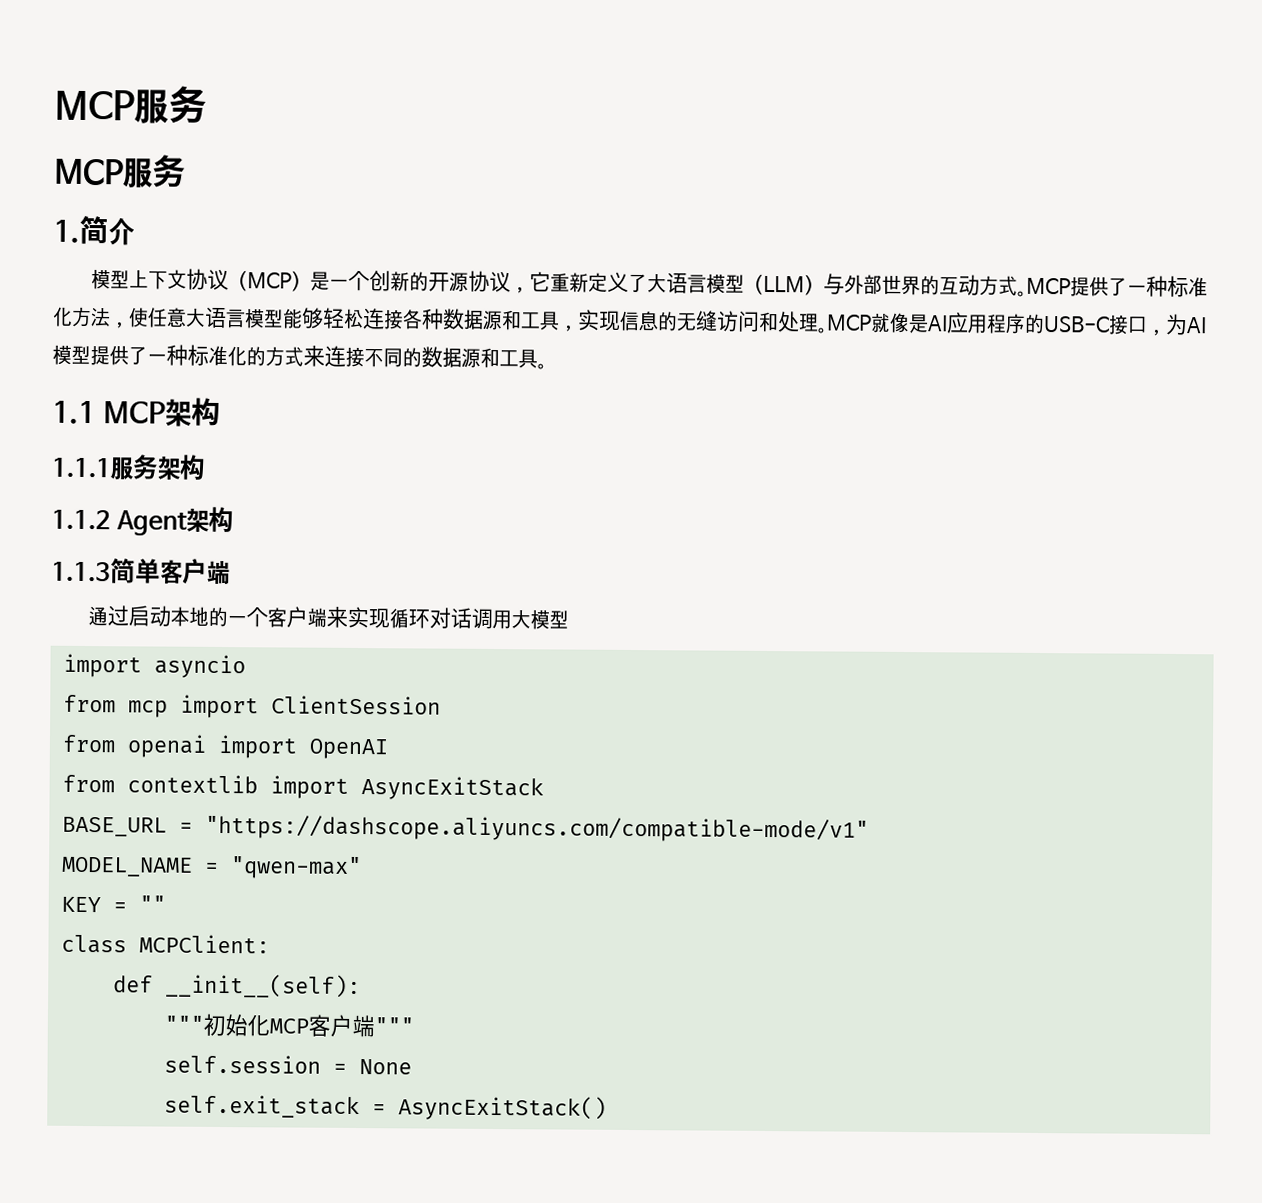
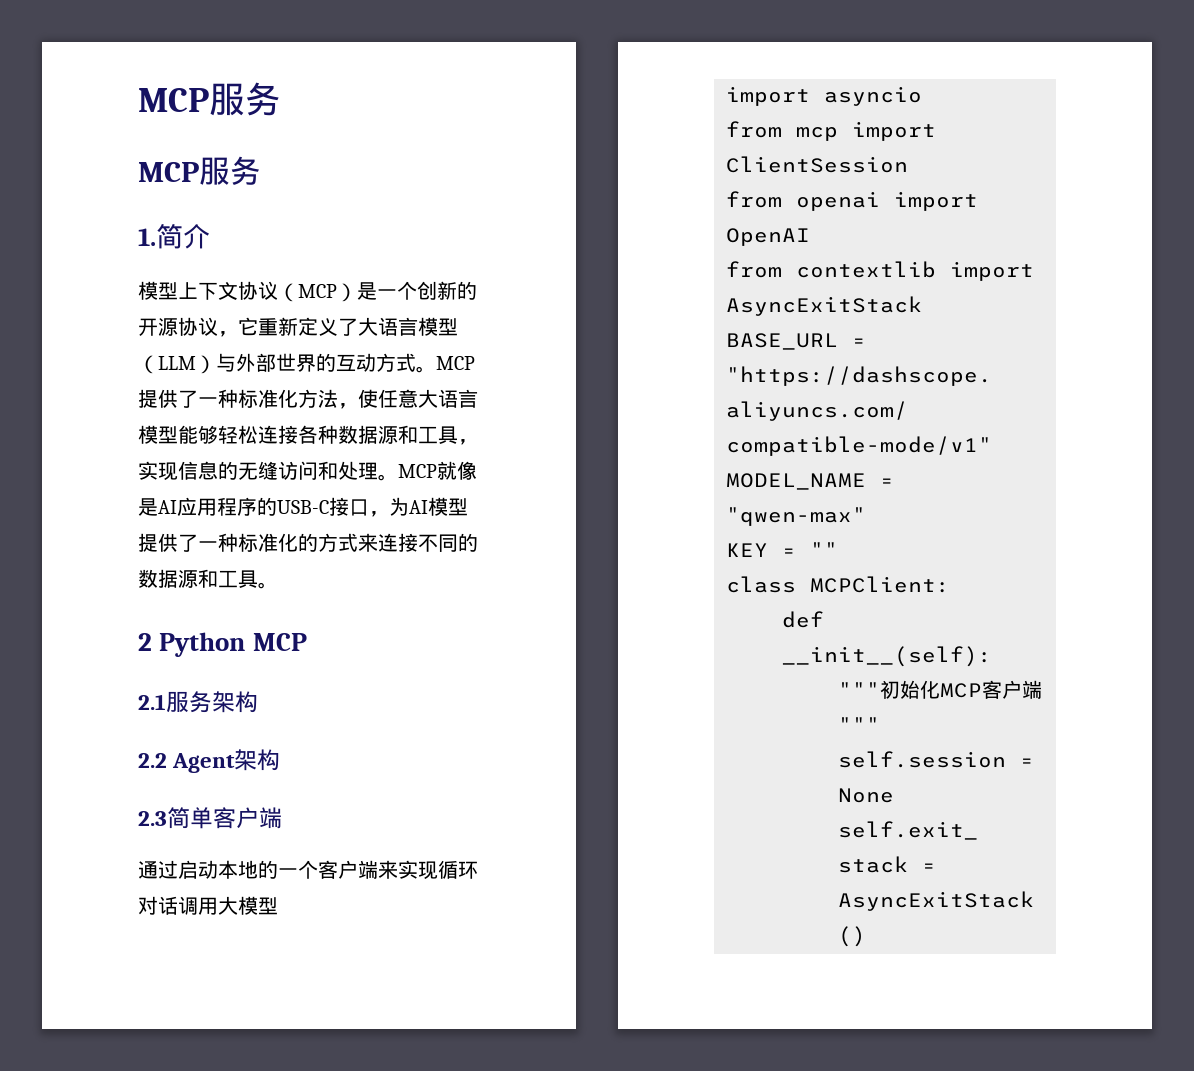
- 1.1 MCP架构
- 1.1.1服务架构
+ 2 Python MCP
+ 2.1服务架构
- 1.1.2 Agent架构
+ 2.2 Agent架构
- 1.1.3简单客户端
+ 2.3简单客户端

